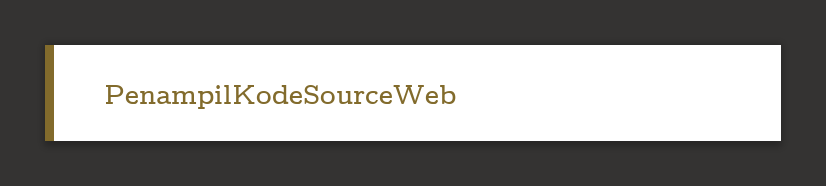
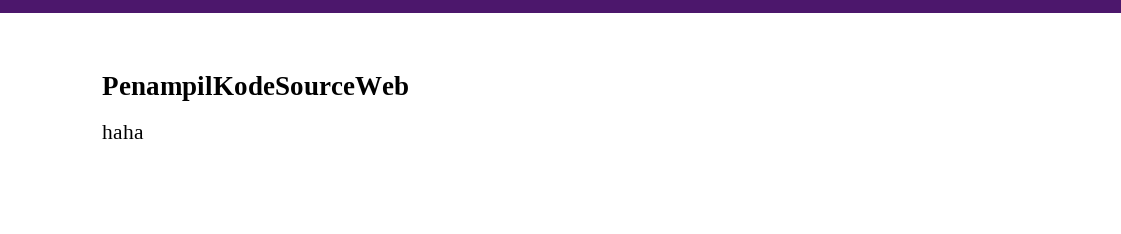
+ haha

